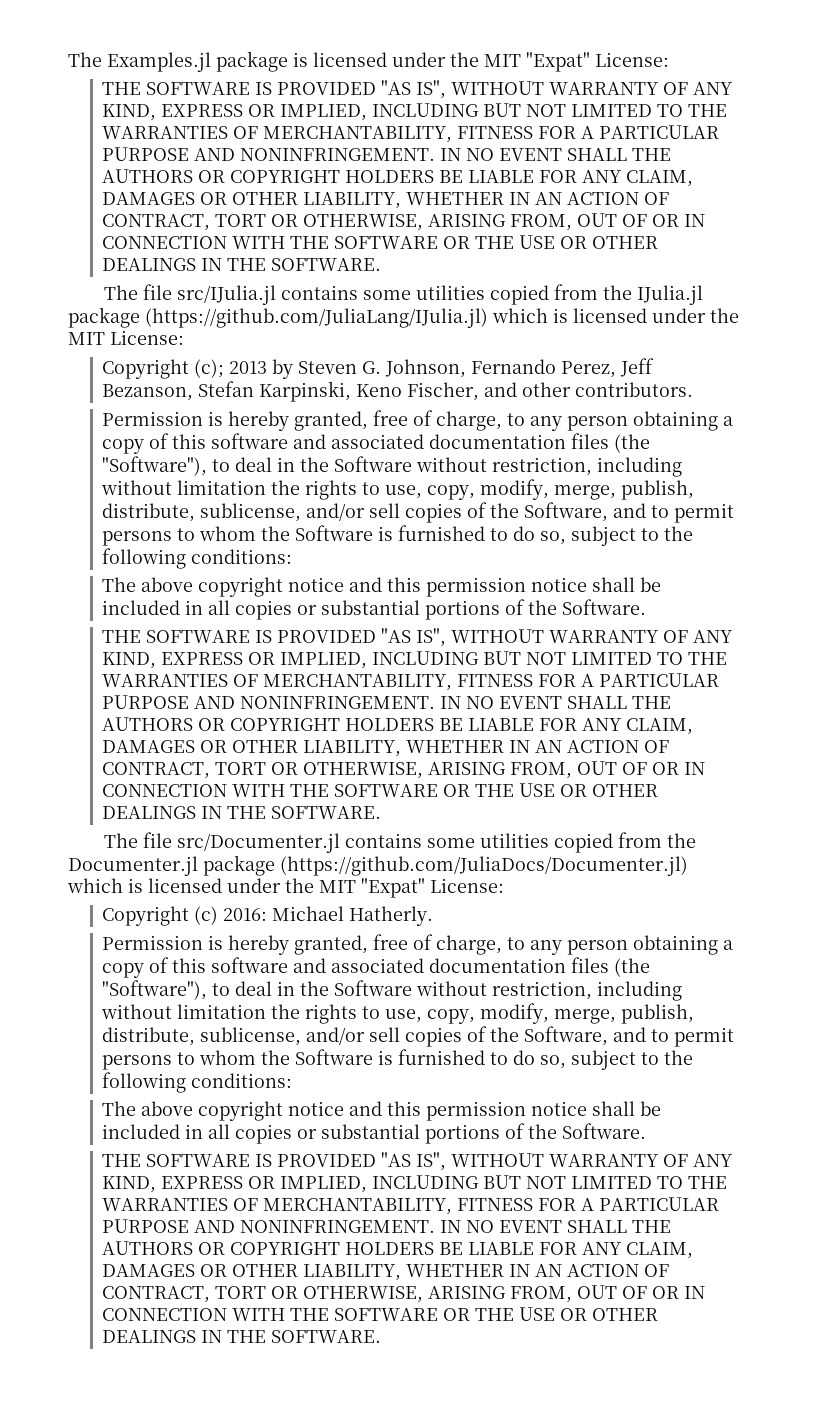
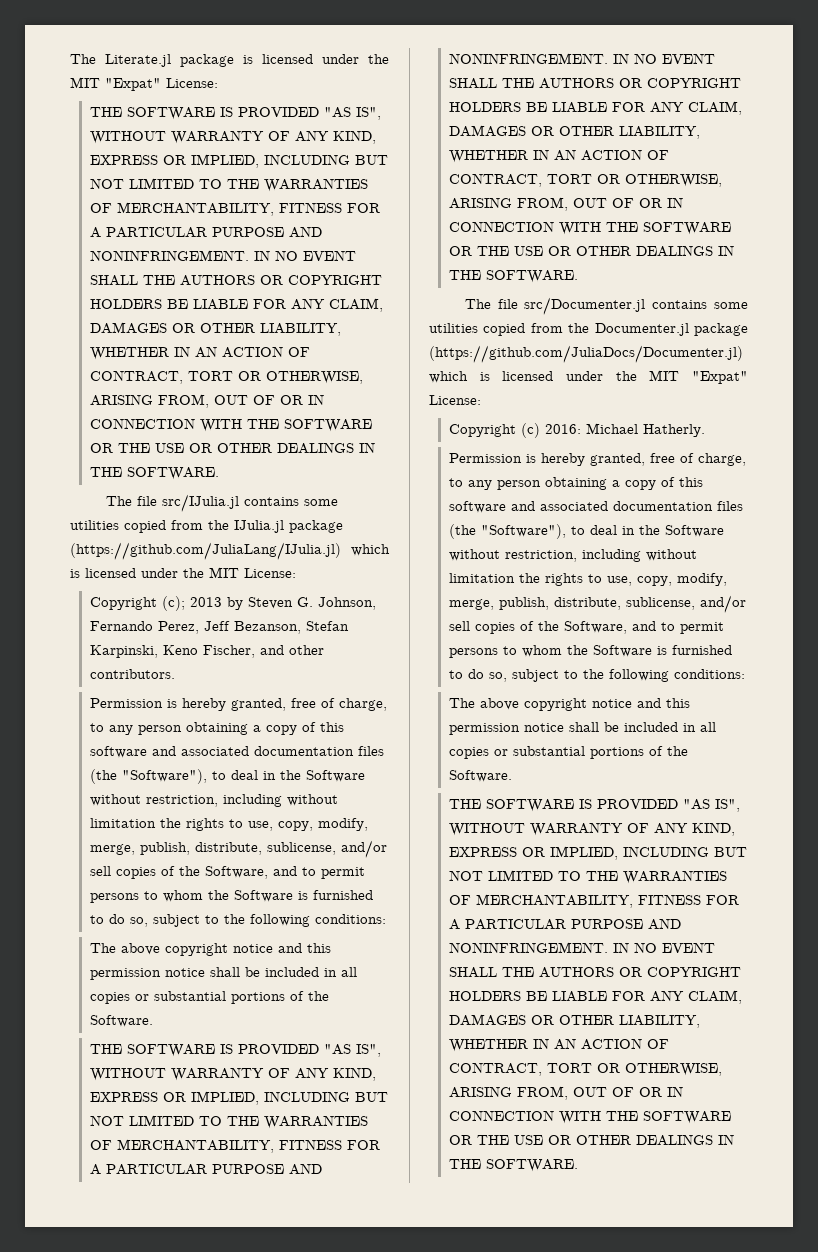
- The Examples.jl package is licensed under the MIT "Expat" License:
+ The Literate.jl package is licensed under the MIT "Expat" License:

